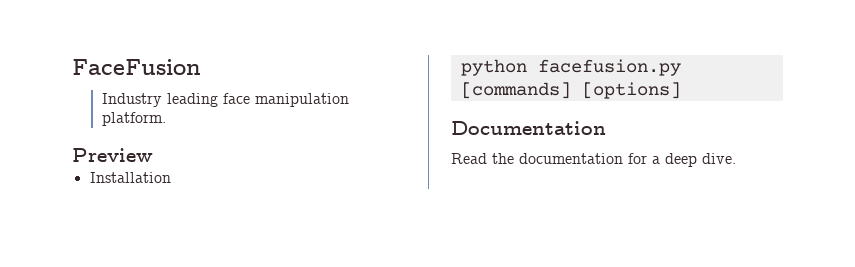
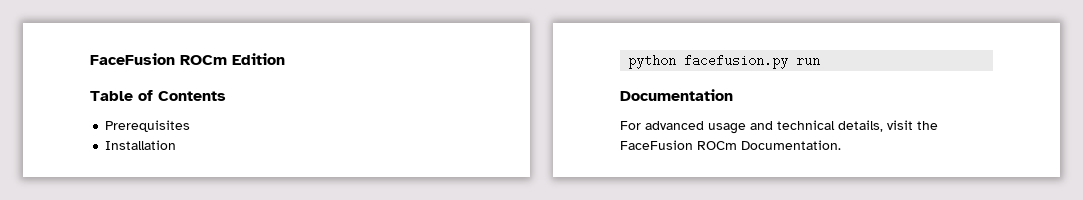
- FaceFusion
- Industry leading face manipulation platform.
- Preview
+ FaceFusion ROCm Edition
+ Table of Contents
+ Prerequisites
- python facefusion.py [commands] [options]
+ python facefusion.py run
- Read the documentation for a deep dive.
+ For advanced usage and technical details, visit the FaceFusion ROCm Documentation.

